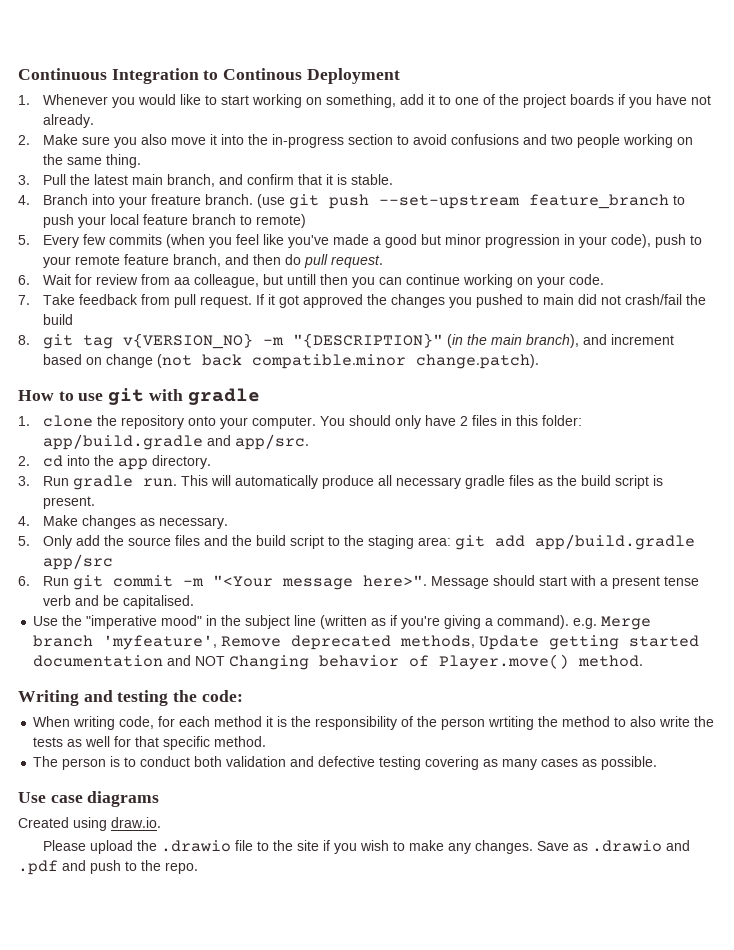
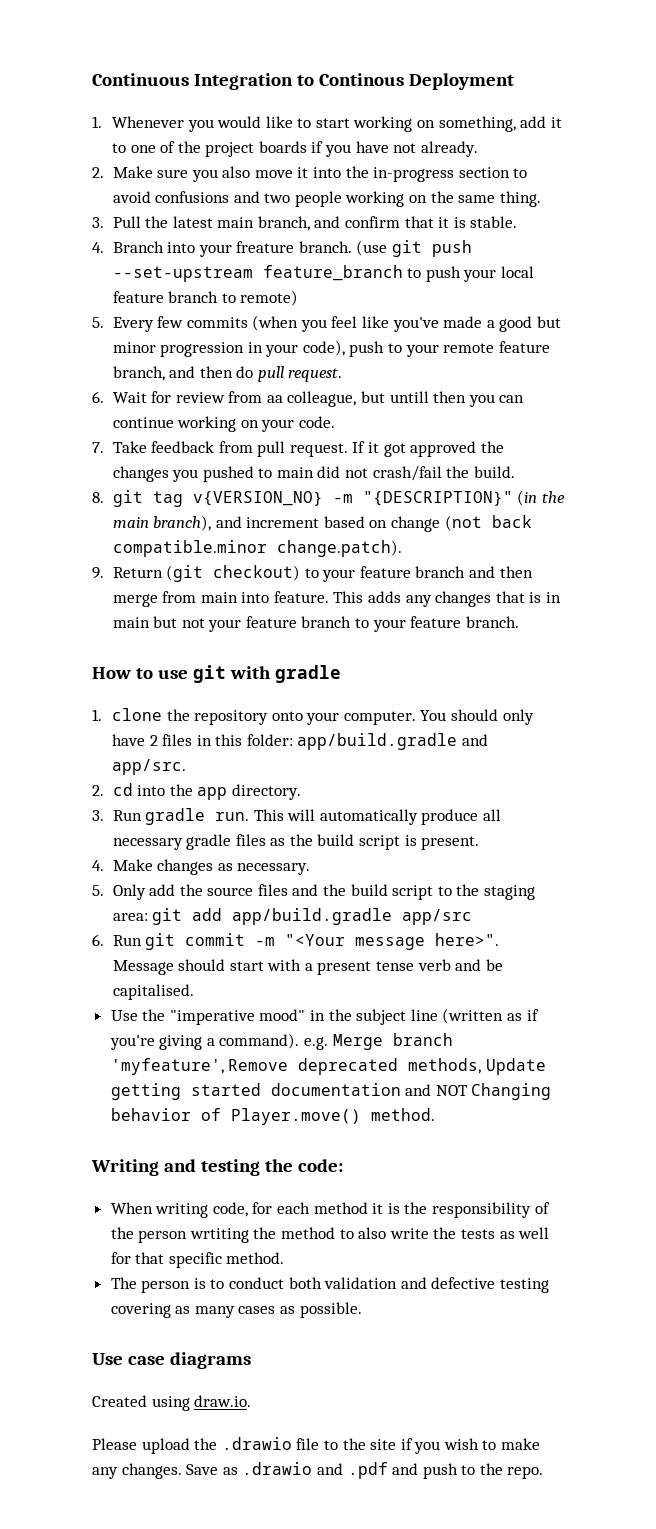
- If it got approved the changes you pushed to main did not crash/fail the build
+ If it got approved the changes you pushed to main did not crash/fail the build.
+ 9. Return (git checkout) to your feature branch and then merge from main into feature. This adds any changes that is in main but not your feature branch to your feature branch.

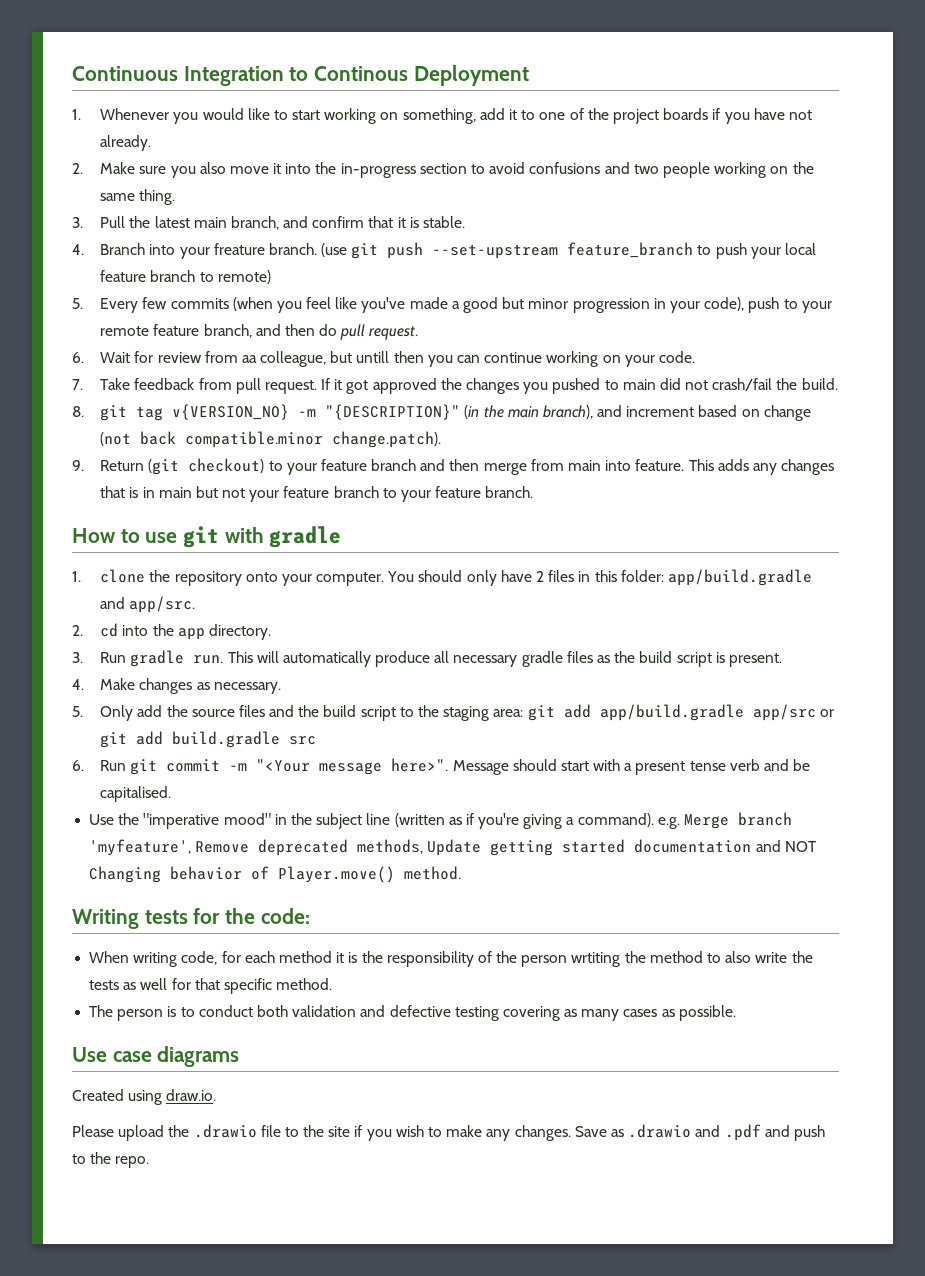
- 5. Only add the source files and the build script to the staging area: git add app/build.gradle app/src
+ 5. Only add the source files and the build script to the staging area: git add app/build.gradle app/src or git add build.gradle src
- Writing and testing the code:
+ Writing tests for the code:

